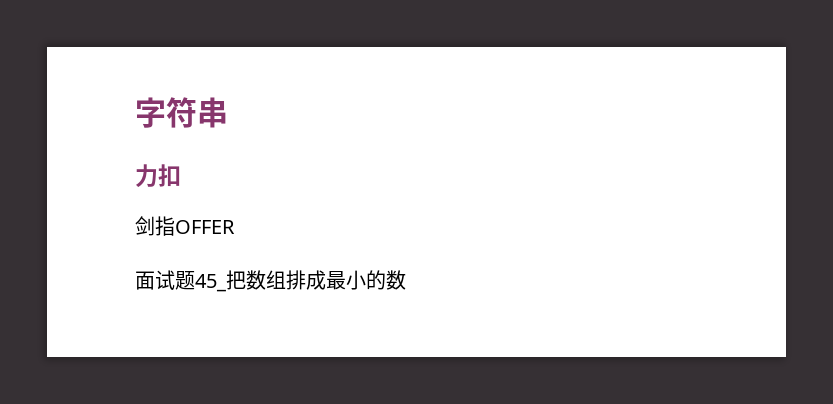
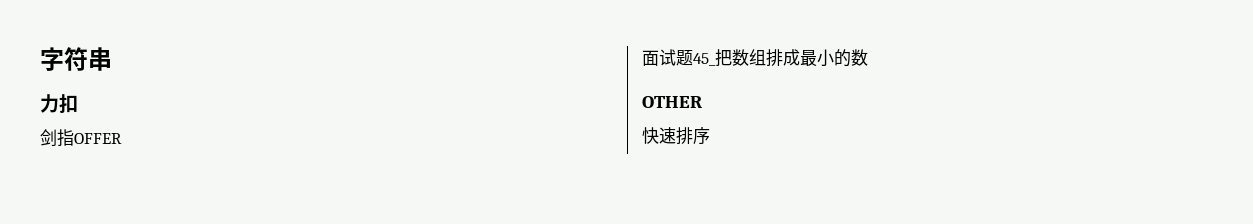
+ OTHER
+ 快速排序

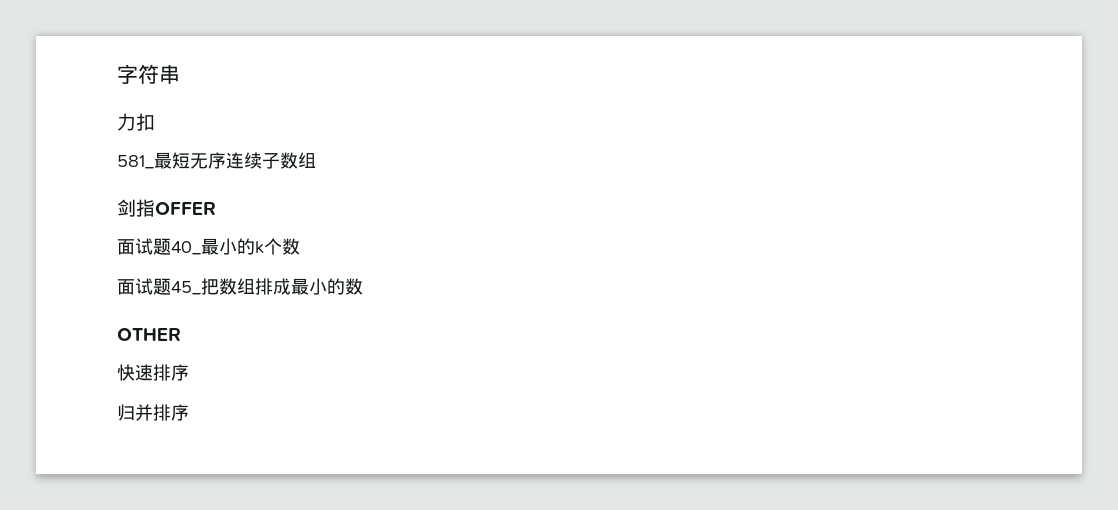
+ 581_最短无序连续子数组
  剑指OFFER
+ 面试题40_最小的k个数
+ 归并排序

